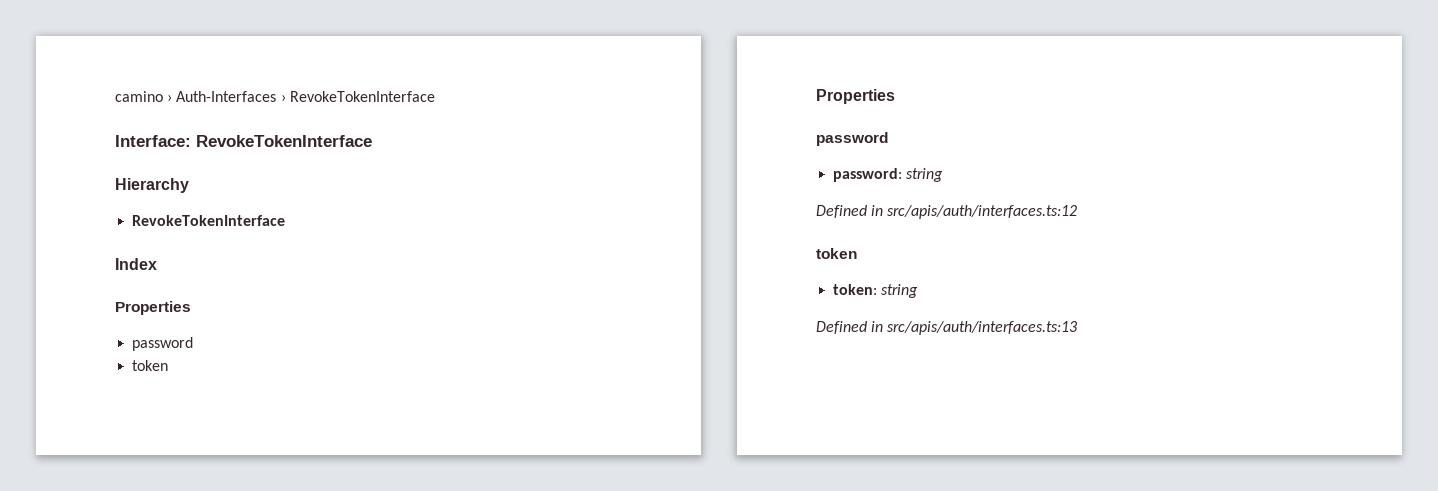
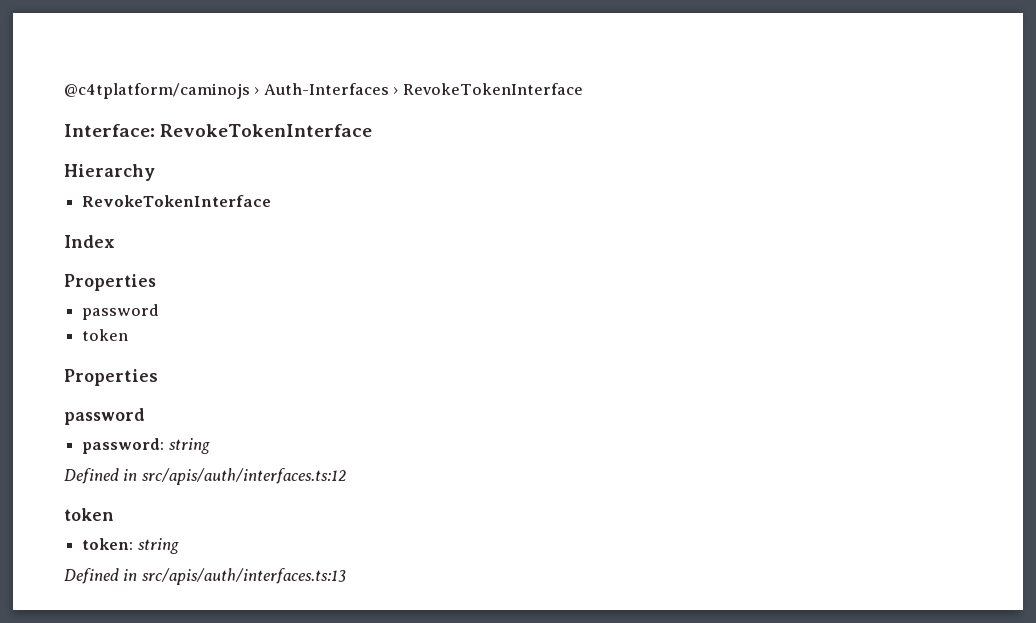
- camino › Auth-Interfaces › RevokeTokenInterface
+ @c4tplatform/caminojs › Auth-Interfaces › RevokeTokenInterface

